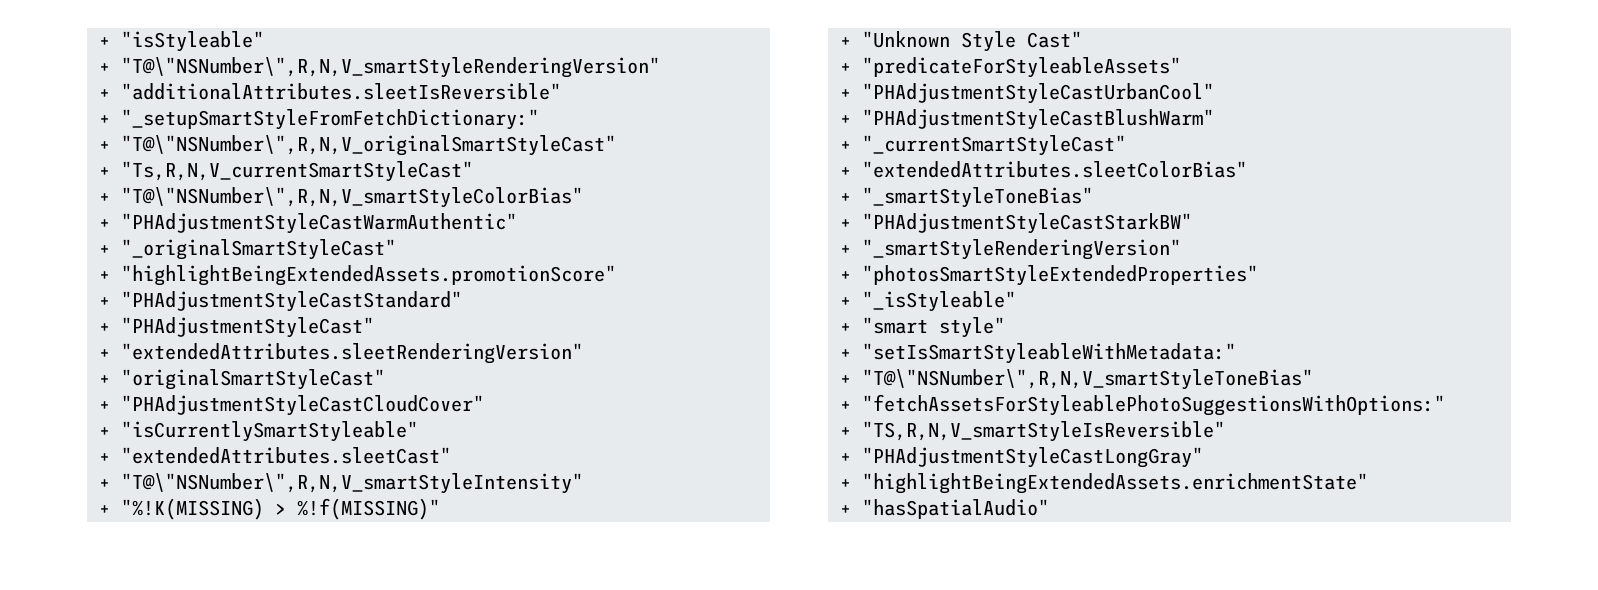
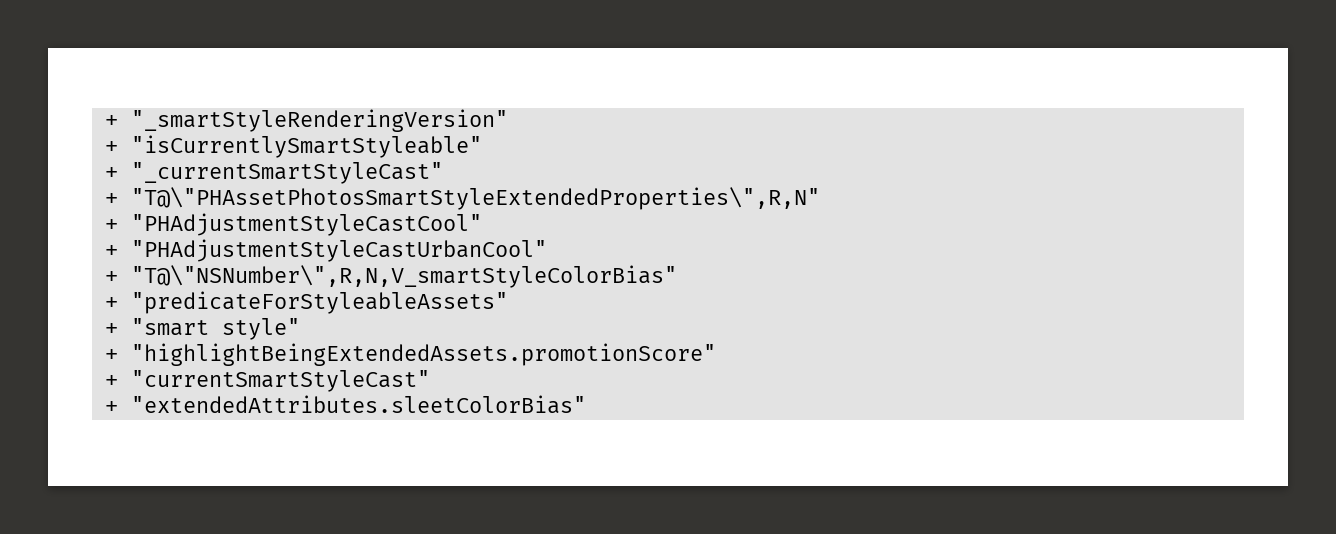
- + "isStyleable"
- + "T@\"NSNumber\",R,N,V_smartStyleRenderingVersion"
- + "additionalAttributes.sleetIsReversible"
- + "_setupSmartStyleFromFetchDictionary:"
- + "T@\"NSNumber\",R,N,V_originalSmartStyleCast"
- + "Ts,R,N,V_currentSmartStyleCast"
+ + "_smartStyleRenderingVersion"
+ + "isCurrentlySmartStyleable"
+ + "_currentSmartStyleCast"
+ + "T@\"PHAssetPhotosSmartStyleExtendedProperties\",R,N"
+ + "PHAdjustmentStyleCastCool"
+ + "PHAdjustmentStyleCastUrbanCool"
- + "PHAdjustmentStyleCastWarmAuthentic"
- + "_originalSmartStyleCast"
- + "highlightBeingExtendedAssets.promotionScore"
- + "PHAdjustmentStyleCastStandard"
- + "PHAdjustmentStyleCast"
- + "extendedAttributes.sleetRenderingVersion"
- + "originalSmartStyleCast"
- + "PHAdjustmentStyleCastCloudCover"
- + "isCurrentlySmartStyleable"
- + "extendedAttributes.sleetCast"
- + "T@\"NSNumber\",R,N,V_smartStyleIntensity"
- + "%!K(MISSING) > %!f(MISSING)"
- + "Unknown Style Cast"
  + "predicateForStyleableAssets"
- + "PHAdjustmentStyleCastUrbanCool"
- + "PHAdjustmentStyleCastBlushWarm"
- + "_currentSmartStyleCast"
- + "extendedAttributes.sleetColorBias"
- + "_smartStyleToneBias"
- + "PHAdjustmentStyleCastStarkBW"
- + "_smartStyleRenderingVersion"
- + "photosSmartStyleExtendedProperties"
- + "_isStyleable"
- + "setIsSmartStyleableWithMetadata:"
- + "T@\"NSNumber\",R,N,V_smartStyleToneBias"
- + "fetchAssetsForStyleablePhotoSuggestionsWithOptions:"
- + "TS,R,N,V_smartStyleIsReversible"
- + "PHAdjustmentStyleCastLongGray"
- + "highlightBeingExtendedAssets.enrichmentState"
- + "hasSpatialAudio"
+ + "highlightBeingExtendedAssets.promotionScore"
+ + "currentSmartStyleCast"
+ + "extendedAttributes.sleetColorBias"

